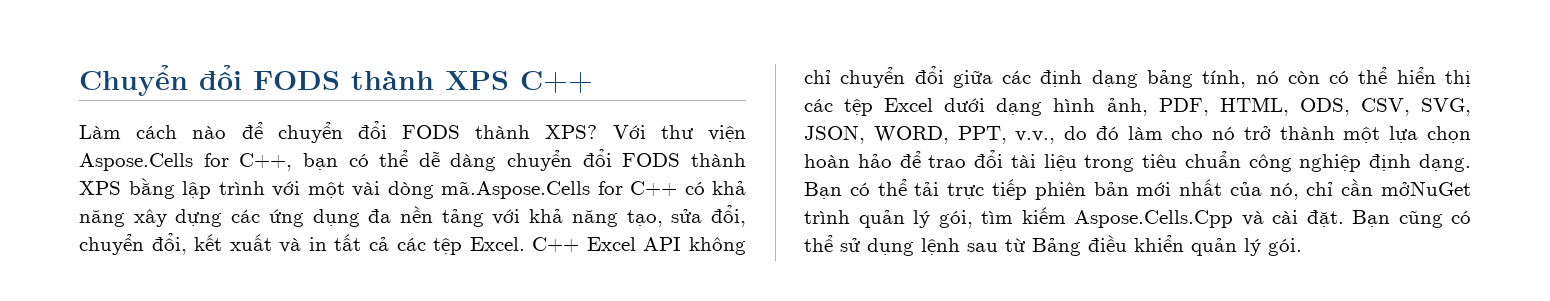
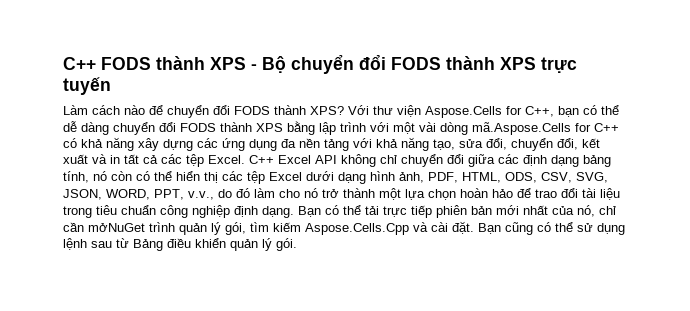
- Chuyển đổi FODS thành XPS C++
+ C++ FODS thành XPS - Bộ chuyển đổi FODS thành XPS trực tuyến

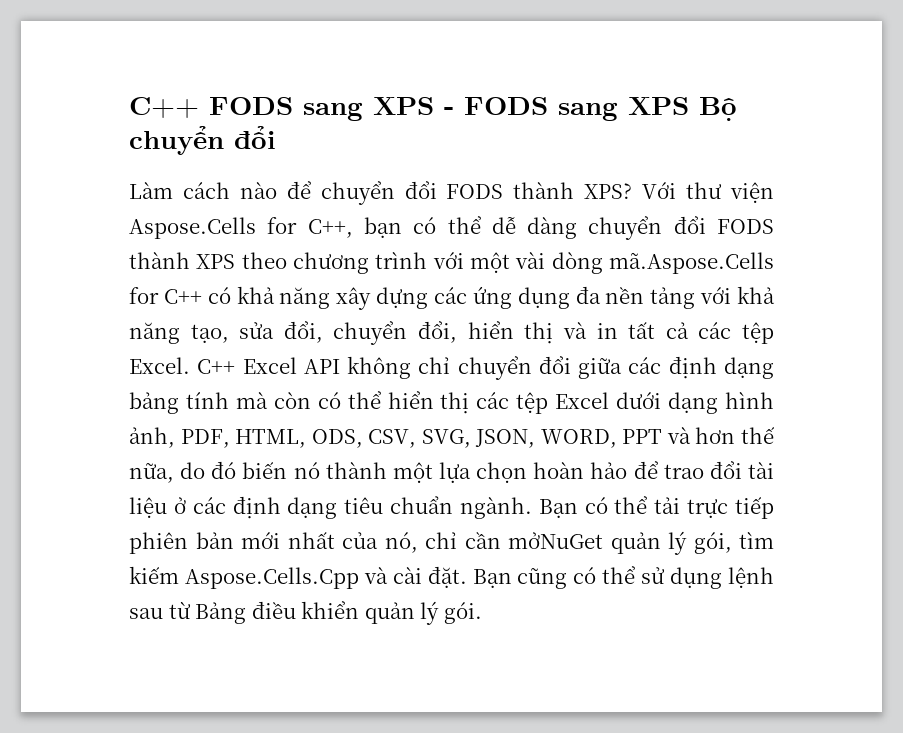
- C++ FODS thành XPS - Bộ chuyển đổi FODS thành XPS trực tuyến
+ C++ FODS sang XPS - FODS sang XPS Bộ chuyển đổi
- Với thư viện Aspose.Cells for C++, bạn có thể dễ dàng chuyển đổi FODS thành XPS bằng lập trình với một vài dòng mã.Aspose.Cells for C++ có khả năng xây dựng các ứng dụng đa nền tảng với khả năng tạo, sửa đổi, chuyển đổi, kết xuất và in tất cả các tệp Excel.
+ Với thư viện Aspose.Cells for C++, bạn có thể dễ dàng chuyển đổi FODS thành XPS theo chương trình với một vài dòng mã.Aspose.Cells for C++ có khả năng xây dựng các ứng dụng đa nền tảng với khả năng tạo, sửa đổi, chuyển đổi, hiển thị và in tất cả các tệp Excel.
- C++ Excel API không chỉ chuyển đổi giữa các định dạng bảng tính, nó còn có thể hiển thị các tệp Excel dưới dạng hình ảnh, PDF, HTML, ODS, CSV, SVG, JSON, WORD, PPT, v.v., do đó làm cho nó trở thành một lựa chọn hoàn hảo để trao đổi tài liệu trong tiêu chuẩn công nghiệp định dạng.
+ C++ Excel API không chỉ chuyển đổi giữa các định dạng bảng tính mà còn có thể hiển thị các tệp Excel dưới dạng hình ảnh, PDF, HTML, ODS, CSV, SVG, JSON, WORD, PPT và hơn thế nữa, do đó biến nó thành một lựa chọn hoàn hảo để trao đổi tài liệu ở các định dạng tiêu chuẩn ngành.
- Bạn có thể tải trực tiếp phiên bản mới nhất của nó, chỉ cần mởNuGet trình quản lý gói, tìm kiếm Aspose.Cells.Cpp và cài đặt.
+ Bạn có thể tải trực tiếp phiên bản mới nhất của nó, chỉ cần mởNuGet quản lý gói, tìm kiếm Aspose.Cells.Cpp và cài đặt.

